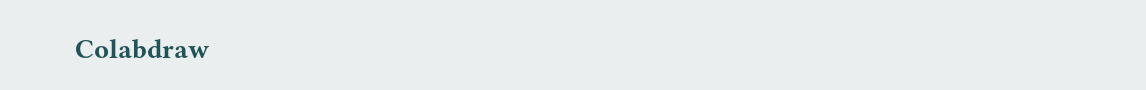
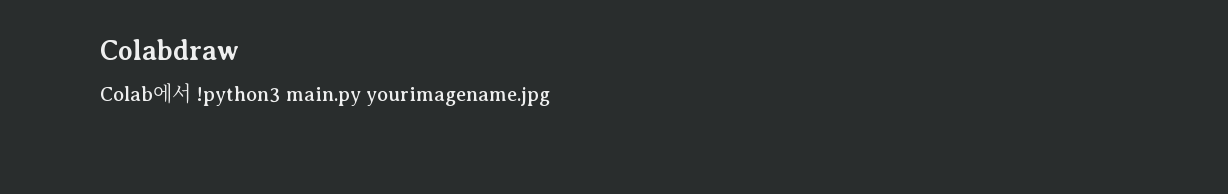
+ Colab에서 !python3 main.py yourimagename.jpg

